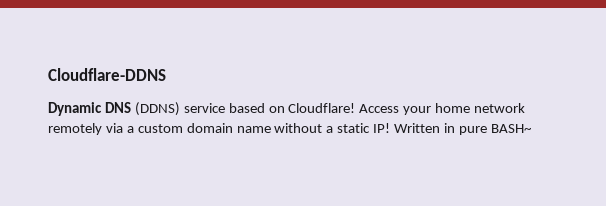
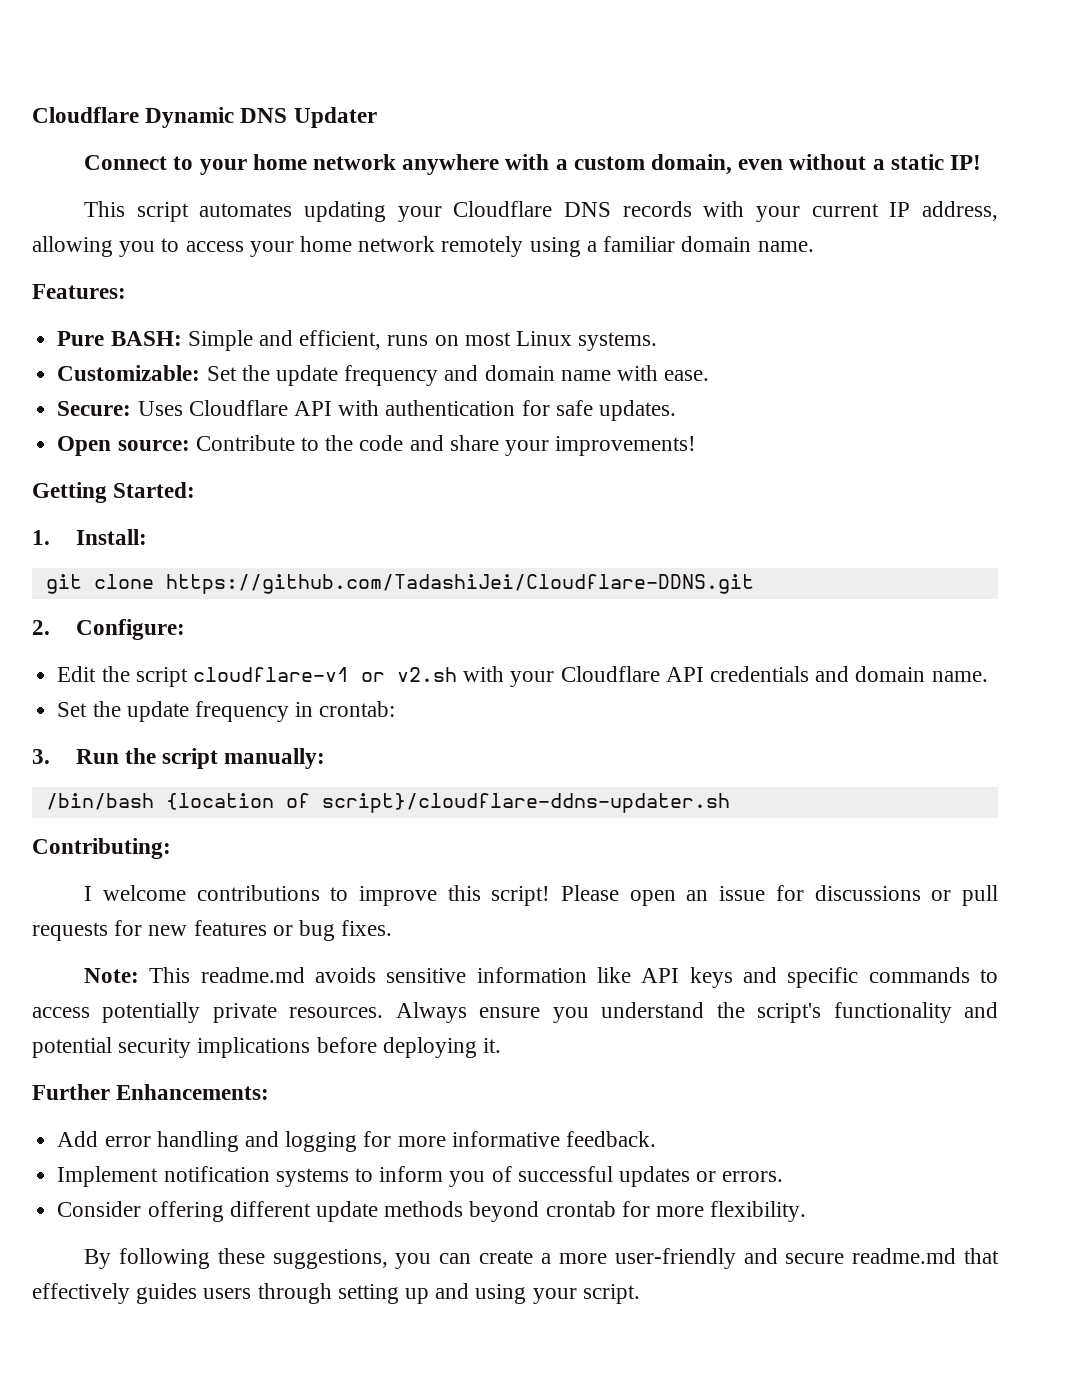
- Cloudflare-DDNS
- Dynamic DNS (DDNS) service based on Cloudflare! Access your home network remotely via a custom domain name without a static IP! Written in pure BASH~
+ Cloudflare Dynamic DNS Updater
+ Connect to your home network anywhere with a custom domain, even without a static IP!
+ This script automates updating your Cloudflare DNS records with your current IP address, allowing you to access your home network remotely using a familiar domain name.
+ Features:
+ Pure BASH: Simple and efficient, runs on most Linux systems.
+ Customizable: Set the update frequency and domain name with ease.
+ Secure: Uses Cloudflare API with authentication for safe updates.
+ Open source: Contribute to the code and share your improvements!
+ Getting Started:
+ 1. Install:
+ git clone https://github.com/TadashiJei/Cloudflare-DDNS.git
+ 2. Configure:
+ Edit the script cloudflare-v1 or v2.sh with your Cloudflare API credentials and domain name.
+ Set the update frequency in crontab:
+ 3. Run the script manually:
+ /bin/bash {location of script}/cloudflare-ddns-updater.sh
+ Contributing:
+ I welcome contributions to improve this script! Please open an issue for discussions or pull requests for new features or bug fixes.
+ Note: This readme.md avoids sensitive information like API keys and specific commands to access potentially private resources. Always ensure you understand the script's functionality and potential security implications before deploying it.
+ Further Enhancements:
+ Add error handling and logging for more informative feedback.
+ Implement notification systems to inform you of successful updates or errors.
+ Consider offering different update methods beyond crontab for more flexibility.
+ By following these suggestions, you can create a more user-friendly and secure readme.md that effectively guides users through setting up and using your script.

